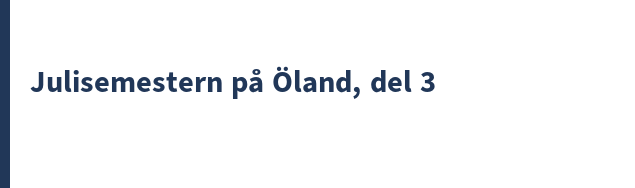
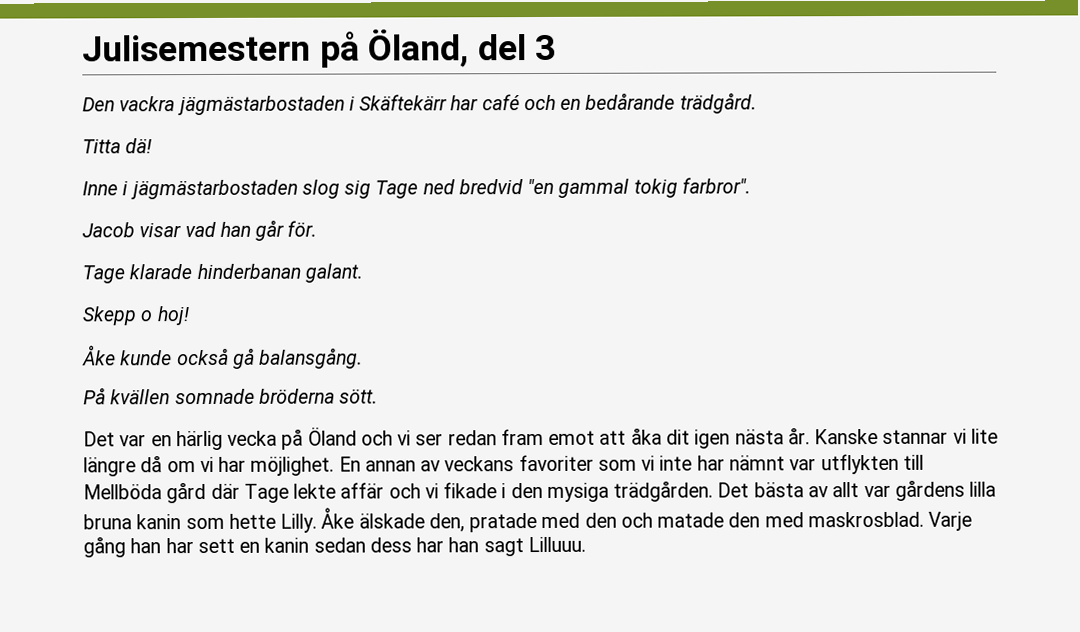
+ Den vackra jägmästarbostaden i Skäftekärr har café och en bedårande trädgård.
+ Titta dä!
+ Inne i jägmästarbostaden slog sig Tage ned bredvid "en gammal tokig farbror".
+ Jacob visar vad han går för.
+ Tage klarade hinderbanan galant.
+ Skepp o hoj!
+ Åke kunde också gå balansgång.
+ På kvällen somnade bröderna sött.
+ Det var en härlig vecka på Öland och vi ser redan fram emot att åka dit igen nästa år. Kanske stannar vi lite längre då om vi har möjlighet. En annan av veckans favoriter som vi inte har nämnt var utflykten till Mellböda gård där Tage lekte affär och vi fikade i den mysiga trädgården. Det bästa av allt var gårdens lilla bruna kanin som hette Lilly. Åke älskade den, pratade med den och matade den med maskrosblad. Varje gång han har sett en kanin sedan dess har han sagt Lilluuu.

